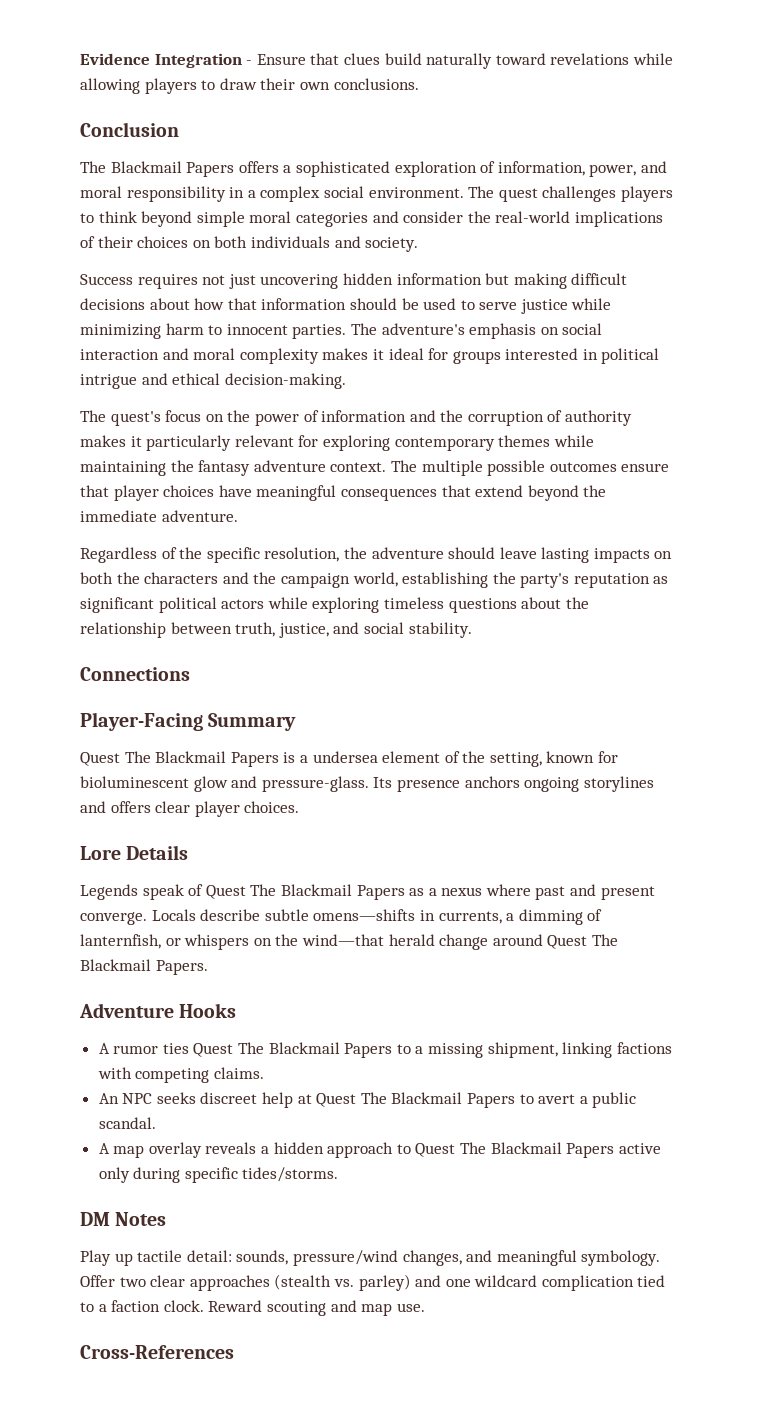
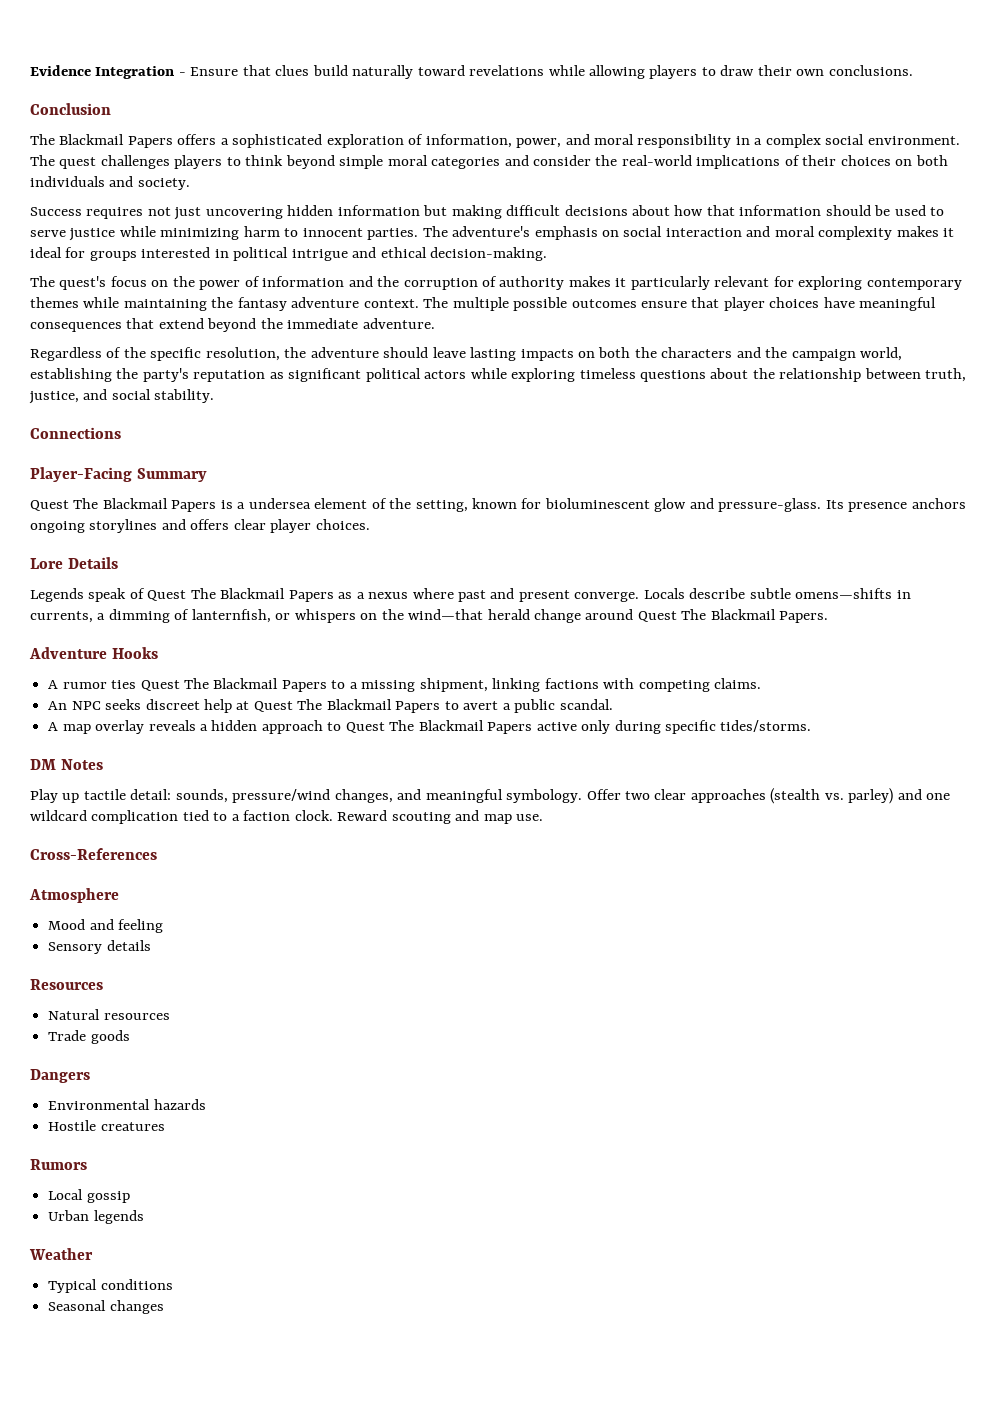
+ Atmosphere
+ Mood and feeling
+ Sensory details
+ Resources
+ Natural resources
+ Trade goods
+ Dangers
+ Environmental hazards
+ Hostile creatures
+ Rumors
+ Local gossip
+ Urban legends
+ Weather
+ Typical conditions
+ Seasonal changes

